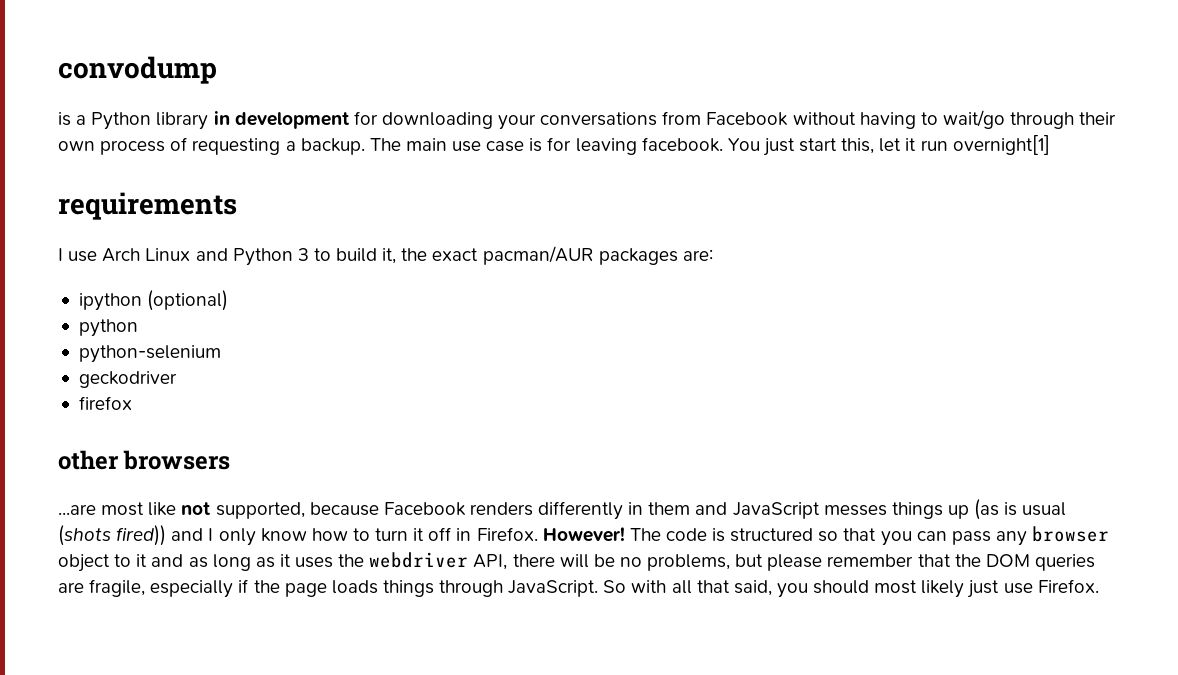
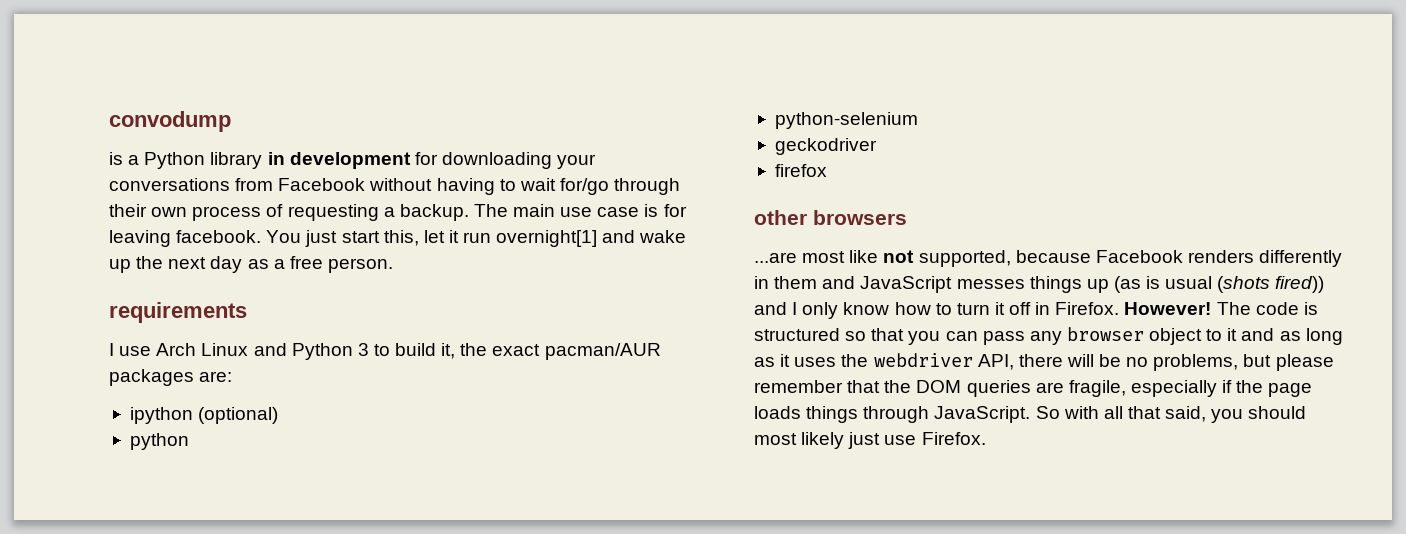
- is a Python library in development for downloading your conversations from Facebook without having to wait/go through their own process of requesting a backup.
+ is a Python library in development for downloading your conversations from Facebook without having to wait for/go through their own process of requesting a backup.
- You just start this, let it run overnight[1]
+ You just start this, let it run overnight[1] and wake up the next day as a free person.

